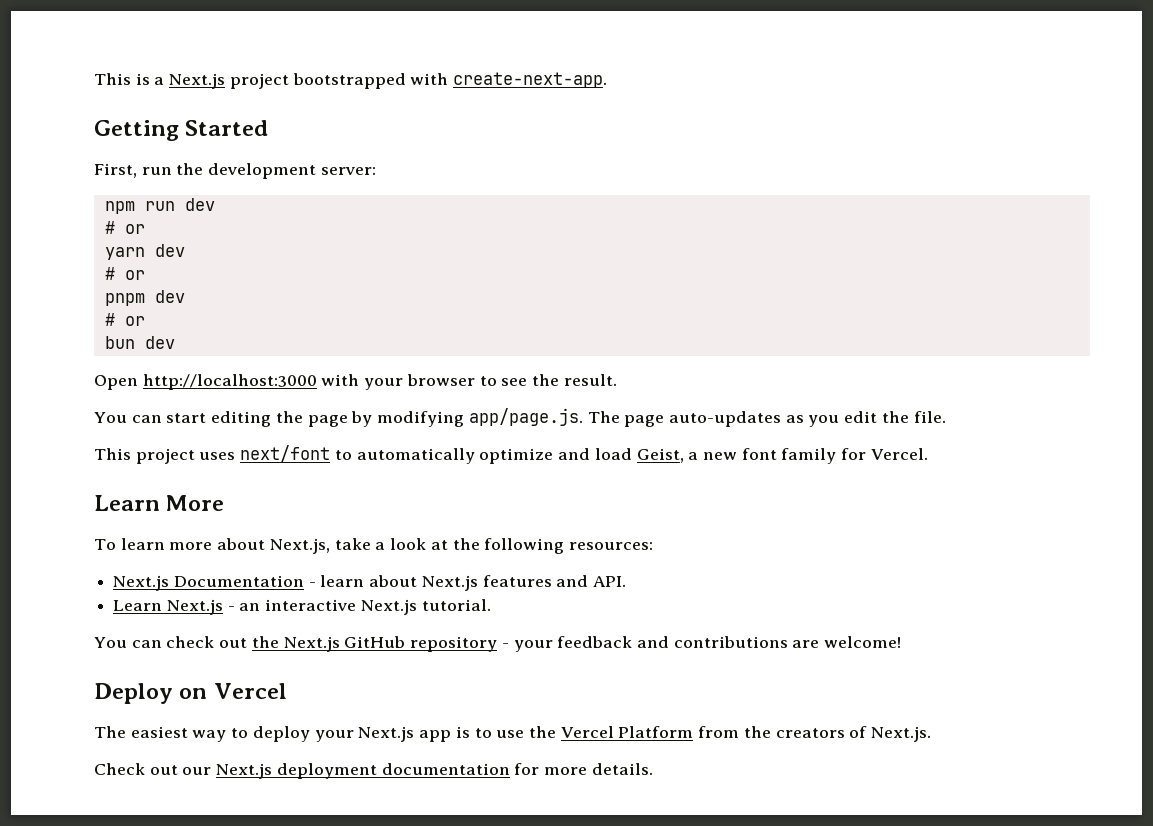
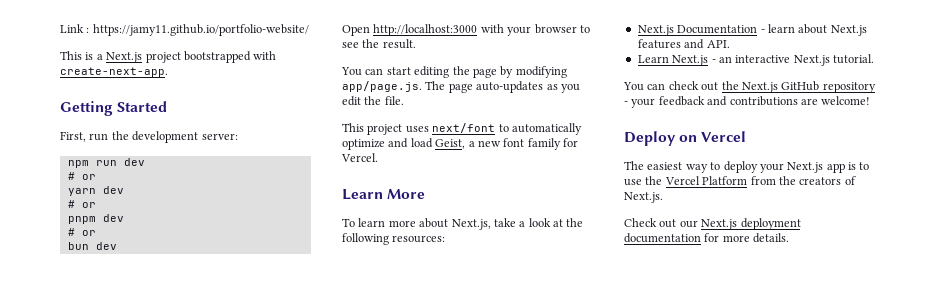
+ Link : https://jamy11.github.io/portfolio-website/

